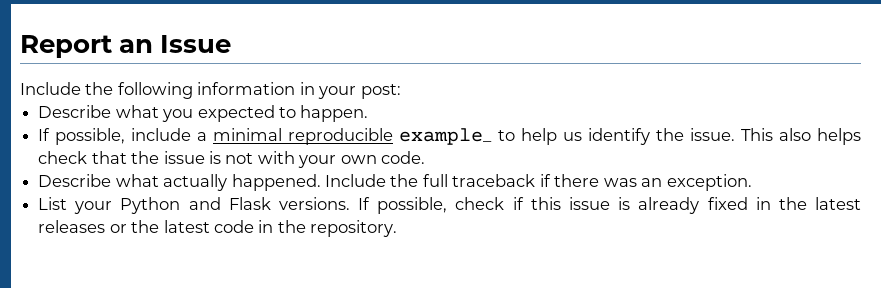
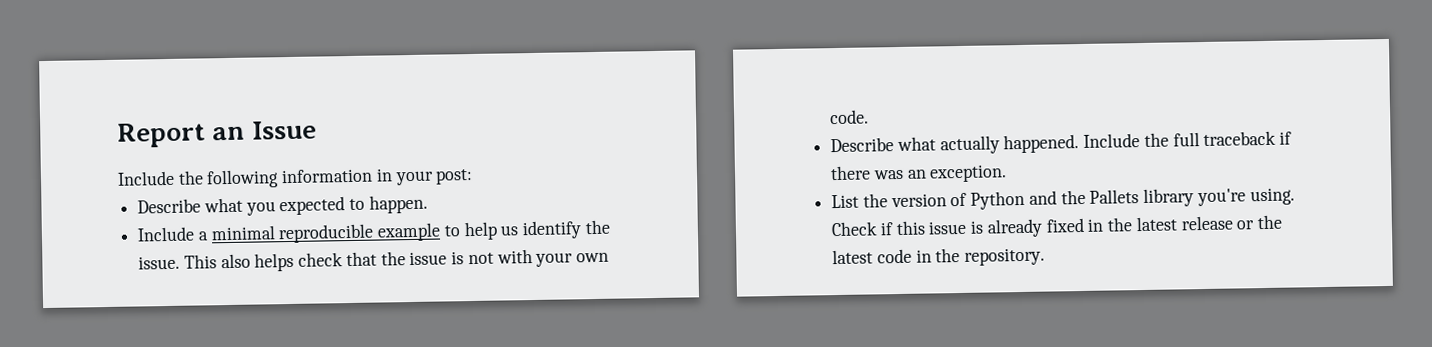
- If possible, include a minimal reproducible example_ to help us identify the issue.
+ Include a minimal reproducible example to help us identify the issue.
- List your Python and Flask versions. If possible, check if this issue is already fixed in the latest releases or the latest code in the repository.
+ List the version of Python and the Pallets library you're using. Check if this issue is already fixed in the latest release or the latest code in the repository.

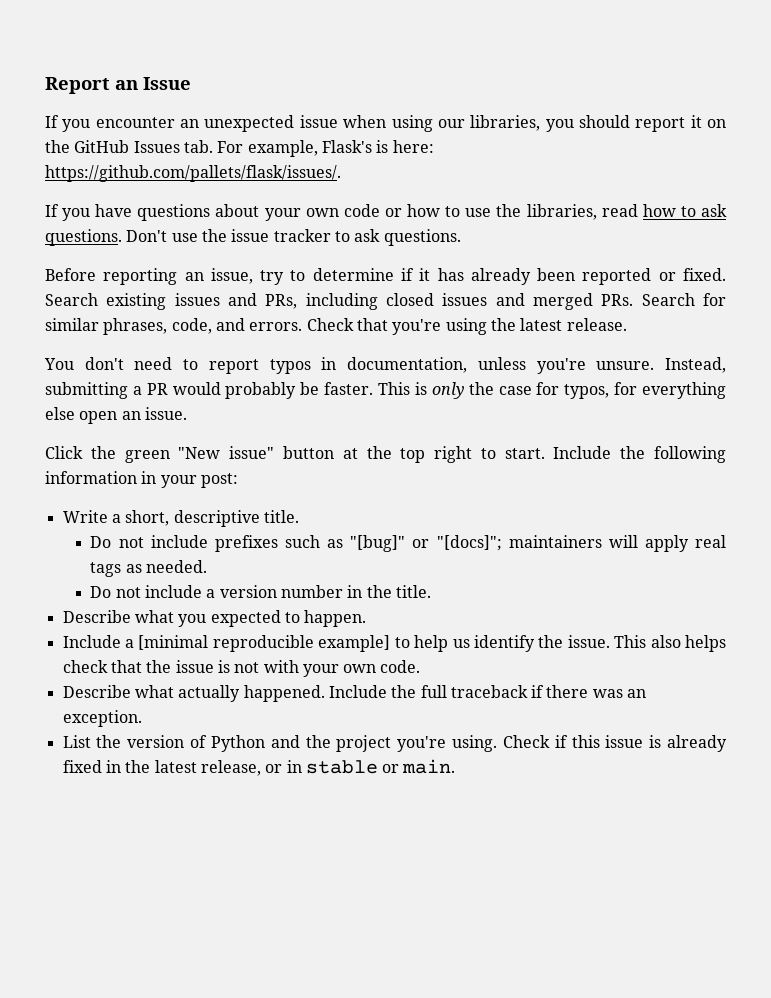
+ If you encounter an unexpected issue when using our libraries, you should report it on the GitHub Issues tab. For example, Flask's is here: https://github.com/pallets/flask/issues/.
+ If you have questions about your own code or how to use the libraries, read how to ask questions. Don't use the issue tracker to ask questions.
+ Before reporting an issue, try to determine if it has already been reported or fixed. Search existing issues and PRs, including closed issues and merged PRs. Search for similar phrases, code, and errors. Check that you're using the latest release.
+ You don't need to report typos in documentation, unless you're unsure. Instead, submitting a PR would probably be faster. This is only the case for typos, for everything else open an issue.
+ Click the green "New issue" button at the top right to start.
+ Write a short, descriptive title.
+ Do not include prefixes such as "[bug]" or "[docs]"; maintainers will apply real tags as needed.
+ Do not include a version number in the title.
- Include a minimal reproducible example to help us identify the issue.
+ Include a [minimal reproducible example] to help us identify the issue.
- List the version of Python and the Pallets library you're using.
+ List the version of Python and the project you're using.
- Check if this issue is already fixed in the latest release or the latest code in the repository.
+ Check if this issue is already fixed in the latest release, or in stable or main.

